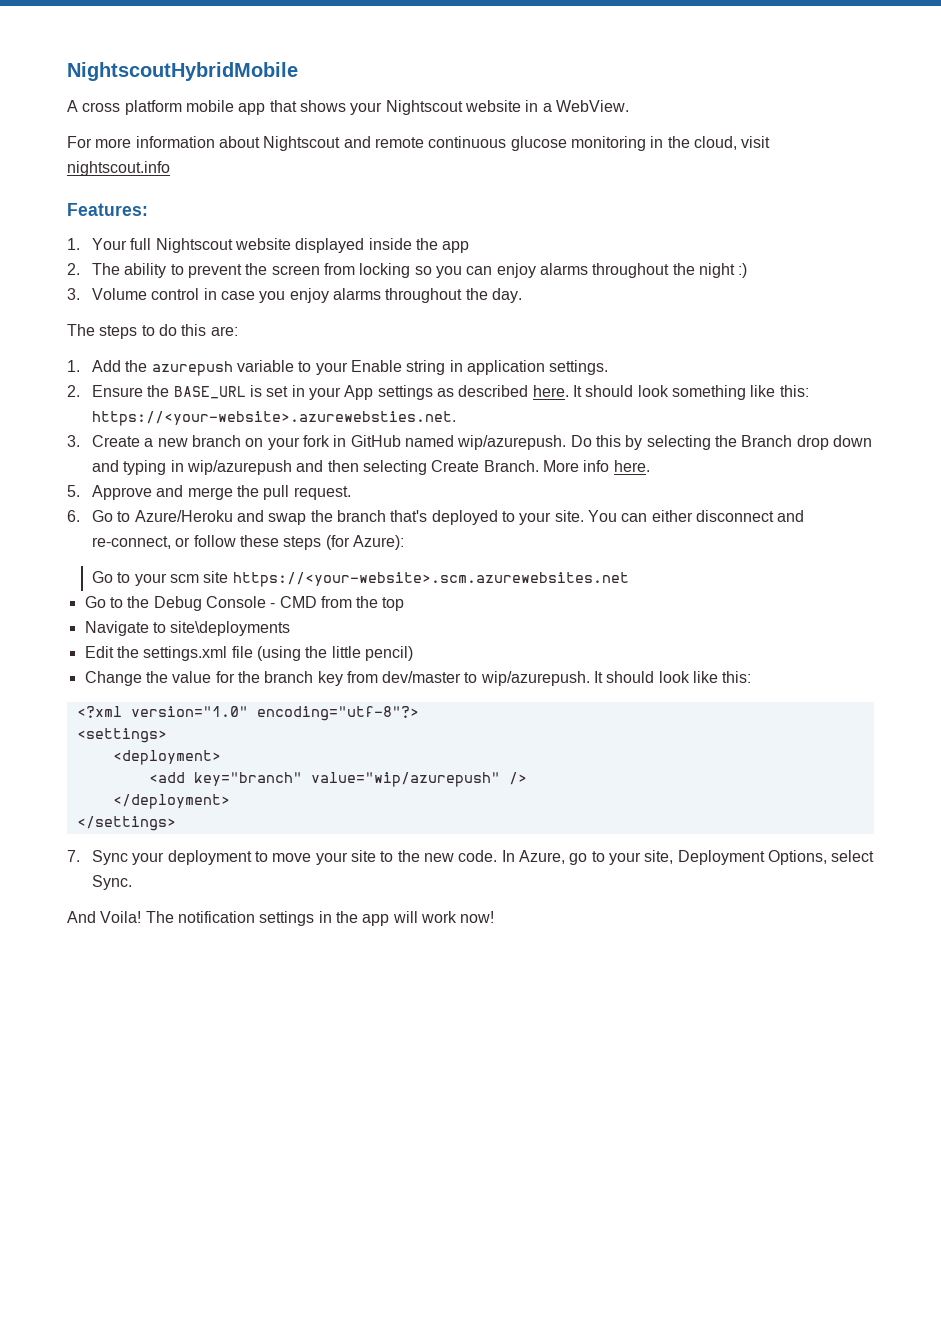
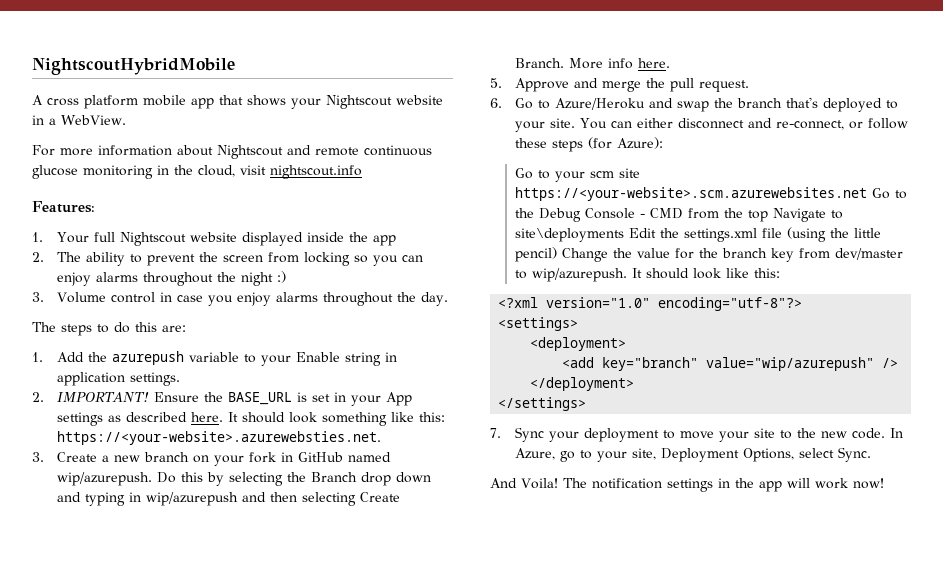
- 2. Ensure the BASE_URL is set in your App settings as described here.
+ 2. IMPORTANT! Ensure the BASE_URL is set in your App settings as described here.
- Go to your scm site https://<your-website>.scm.azurewebsites.net
- Go to the Debug Console - CMD from the top
- Navigate to site\deployments
- Edit the settings.xml file (using the little pencil)
- Change the value for the branch key from dev/master to wip/azurepush.
+ Go to your scm site https://<your-website>.scm.azurewebsites.net Go to the Debug Console - CMD from the top Navigate to site\deployments Edit the settings.xml file (using the little pencil) Change the value for the branch key from dev/master to wip/azurepush.

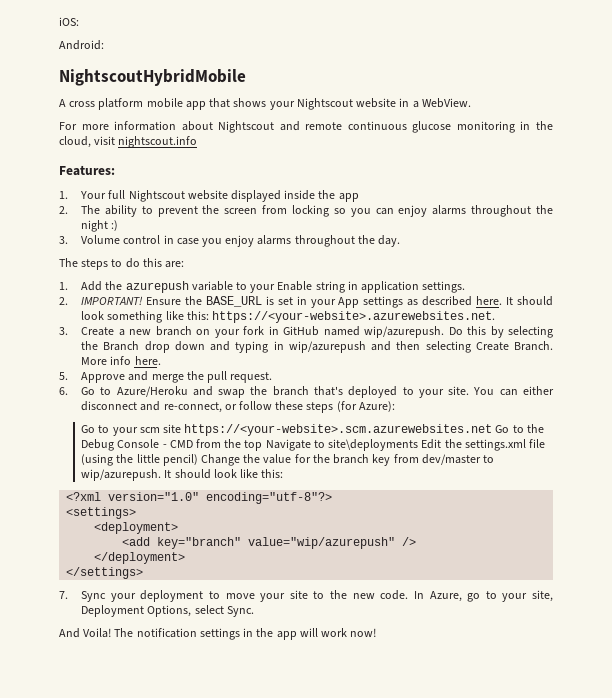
+ iOS:
+ Android:
- It should look something like this: https://<your-website>.azurewebsties.net.
+ It should look something like this: https://<your-website>.azurewebsites.net.

